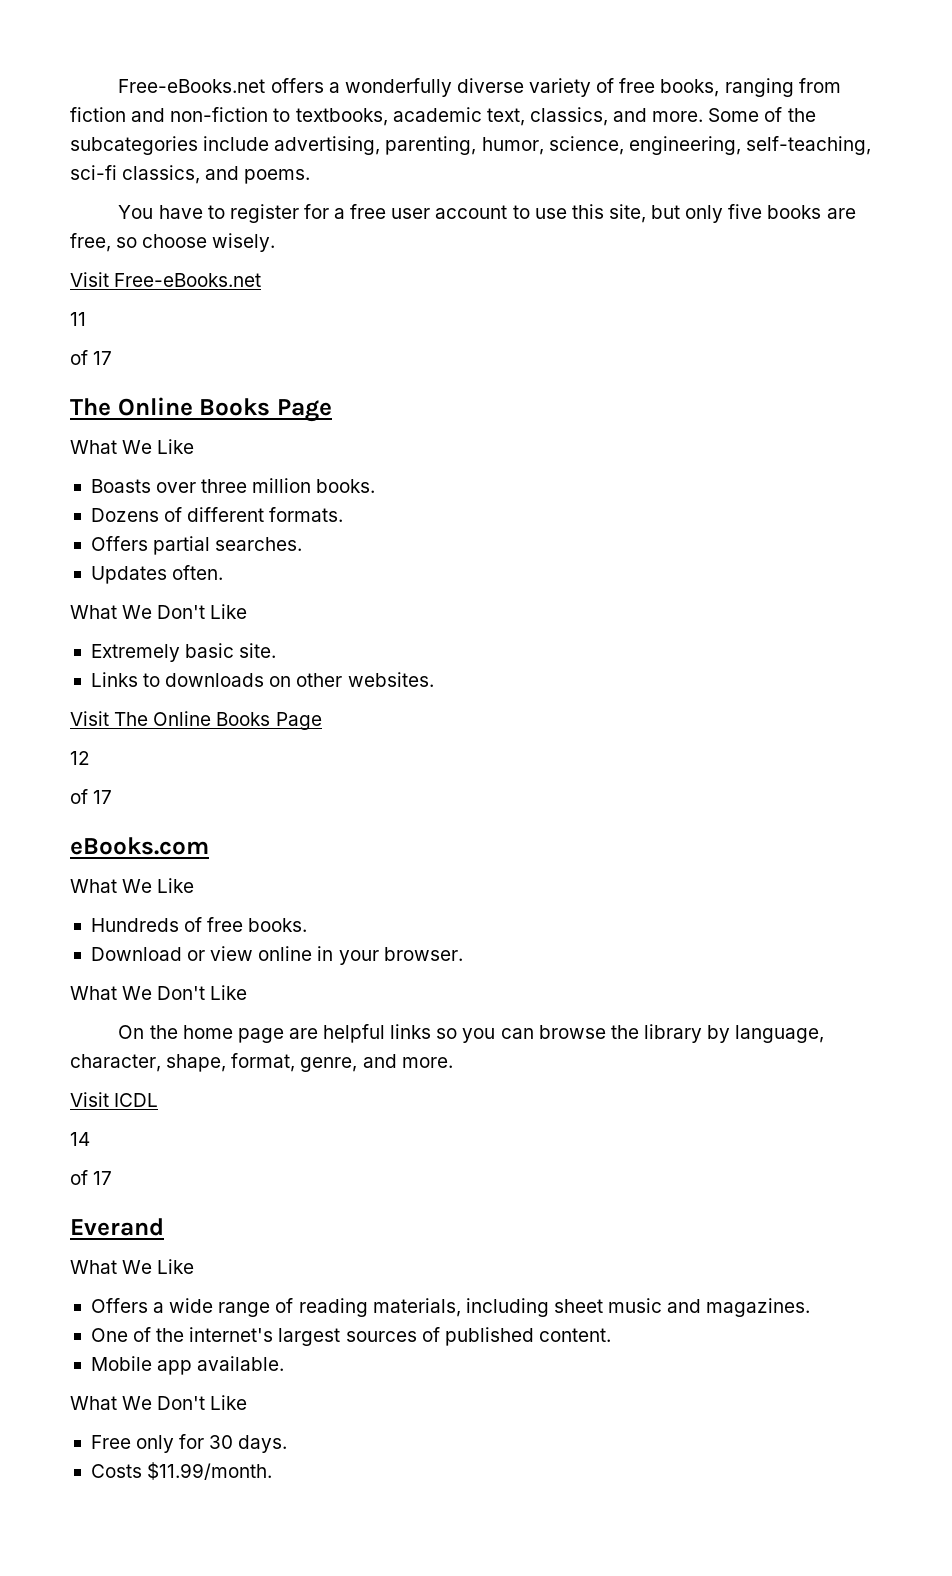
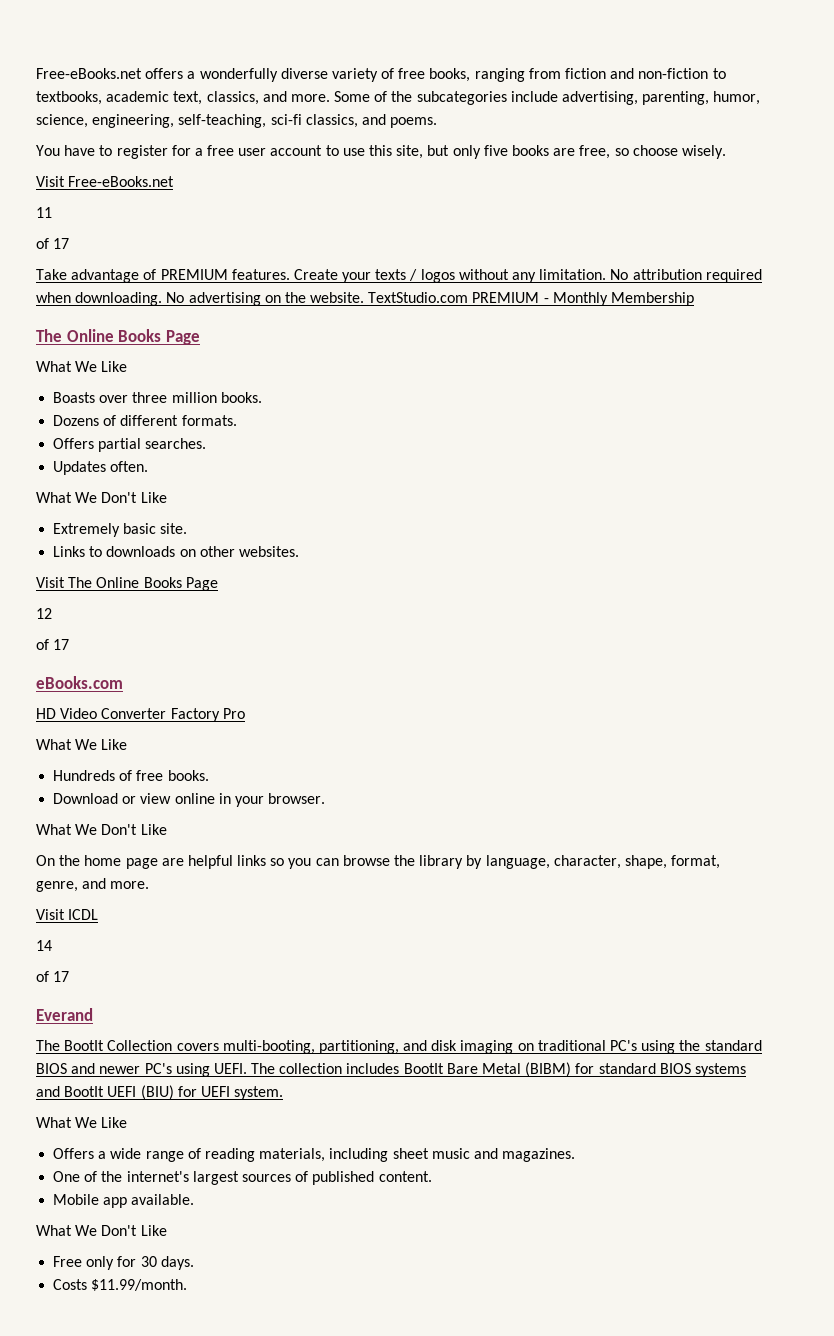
+ Take advantage of PREMIUM features. Create your texts / logos without any limitation. No attribution required when downloading. No advertising on the website. TextStudio.com PREMIUM - Monthly Membership
+ HD Video Converter Factory Pro
+ The BootIt Collection covers multi-booting, partitioning, and disk imaging on traditional PC's using the standard BIOS and newer PC's using UEFI. The collection includes BootIt Bare Metal (BIBM) for standard BIOS systems and BootIt UEFI (BIU) for UEFI system.

